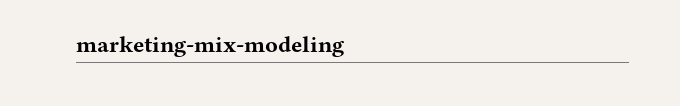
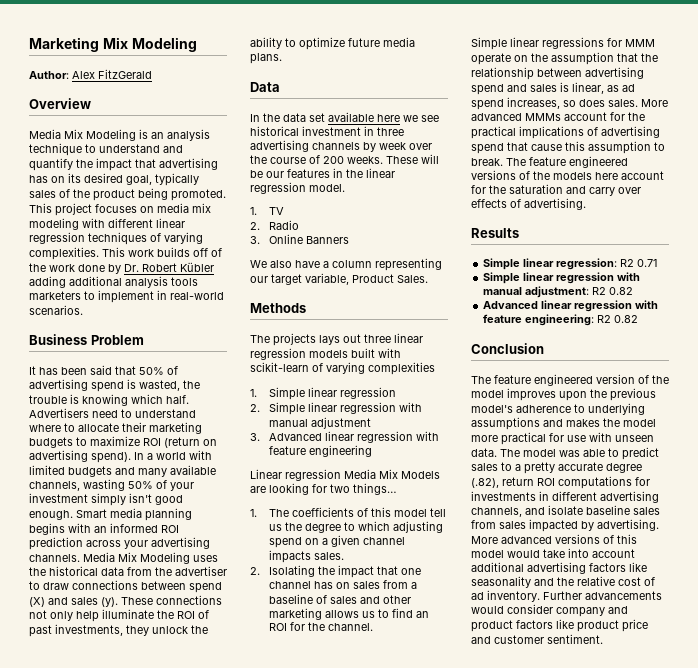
- marketing-mix-modeling
+ Marketing Mix Modeling
+ Author: Alex FitzGerald
+ Overview
+ Media Mix Modeling is an analysis technique to understand and quantify the impact that advertising has on its desired goal, typically sales of the product being promoted. This project focuses on media mix modeling with different linear regression techniques of varying complexities. This work builds off of the work done by Dr. Robert Kübler adding additional analysis tools marketers to implement in real-world scenarios.
+ Business Problem
+ It has been said that 50% of advertising spend is wasted, the trouble is knowing which half. Advertisers need to understand where to allocate their marketing budgets to maximize ROI (return on advertising spend). In a world with limited budgets and many available channels, wasting 50% of your investment simply isn't good enough. Smart media planning begins with an informed ROI prediction across your advertising channels. Media Mix Modeling uses the historical data from the advertiser to draw connections between spend (X) and sales (y). These connections not only help illuminate the ROI of past investments, they unlock the ability to optimize future media plans.
+ Data
+ In the data set available here we see historical investment in three advertising channels by week over the course of 200 weeks. These will be our features in the linear regression model.
+ 1. TV
+ 2. Radio
+ 3. Online Banners
+ We also have a column representing our target variable, Product Sales.
+ Methods
+ The projects lays out three linear regression models built with scikit-learn of varying complexities
+ 1. Simple linear regression
+ 2. Simple linear regression with manual adjustment
+ 3. Advanced linear regression with feature engineering
+ Linear regression Media Mix Models are looking for two things…
+ 1. The coefficients of this model tell us the degree to which adjusting spend on a given channel impacts sales.
+ 2. Isolating the impact that one channel has on sales from a baseline of sales and other marketing allows us to find an ROI for the channel.
+ Simple linear regressions for MMM operate on the assumption that the relationship between advertising spend and sales is linear, as ad spend increases, so does sales. More advanced MMMs account for the practical implications of advertising spend that cause this assumption to break. The feature engineered versions of the models here account for the saturation and carry over effects of advertising.
+ Results
+ Simple linear regression: R2 0.71
+ Simple linear regression with manual adjustment: R2 0.82
+ Advanced linear regression with feature engineering: R2 0.82
+ Conclusion
+ The feature engineered version of the model improves upon the previous model's adherence to underlying assumptions and makes the model more practical for use with unseen data. The model was able to predict sales to a pretty accurate degree (.82), return ROI computations for investments in different advertising channels, and isolate baseline sales from sales impacted by advertising. More advanced versions of this model would take into account additional advertising factors like seasonality and the relative cost of ad inventory. Further advancements would consider company and product factors like product price and customer sentiment.

